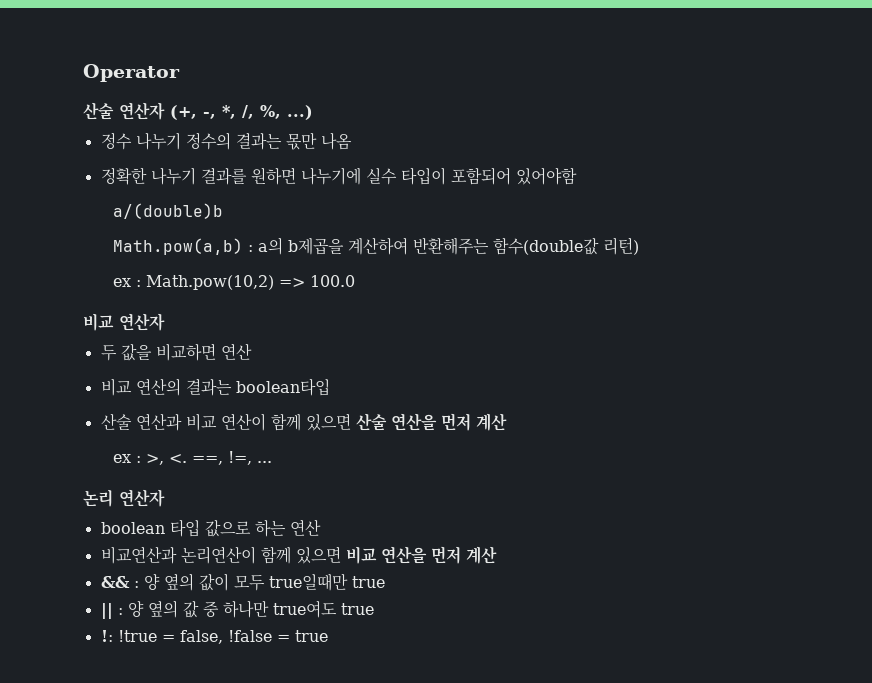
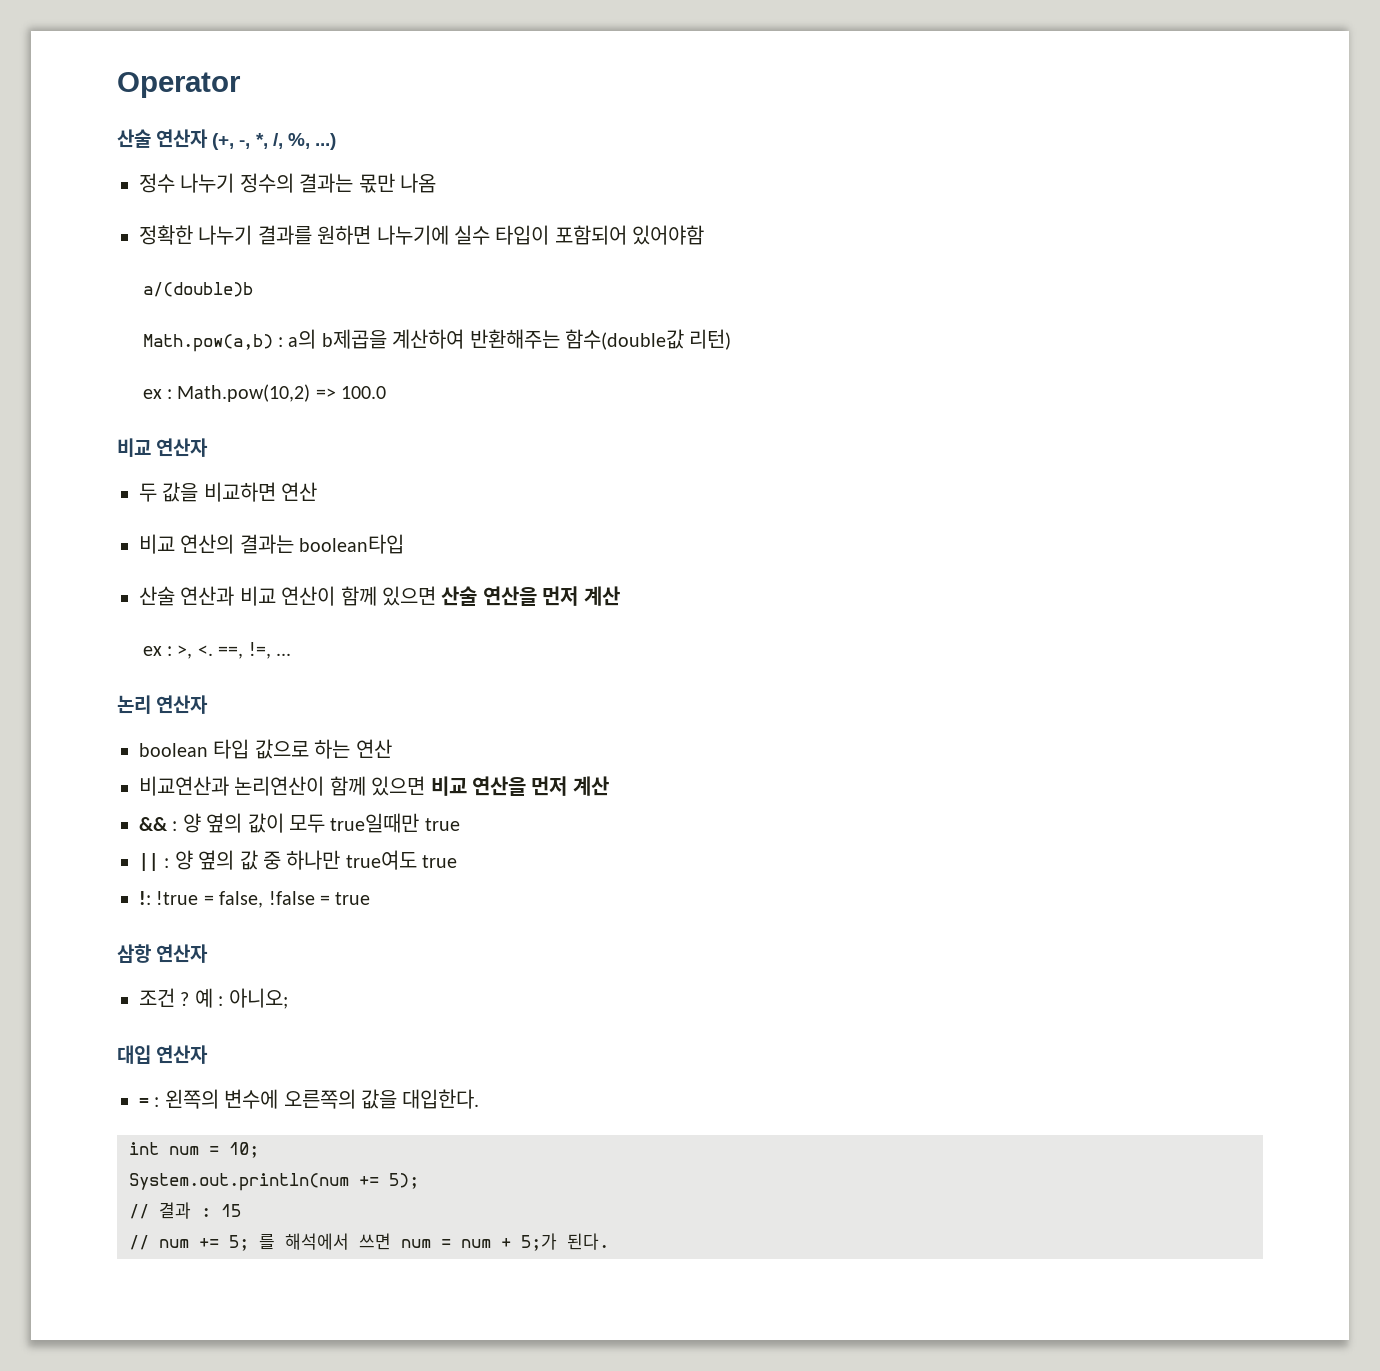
+ 삼항 연산자
+ 조건 ? 예 : 아니오;
+ 대입 연산자
+ = : 왼쪽의 변수에 오른쪽의 값을 대입한다.
+ int num = 10;
+ System.out.println(num += 5);
+ // 결과 : 15
+ // num += 5; 를 해석에서 쓰면 num = num + 5;가 된다.

